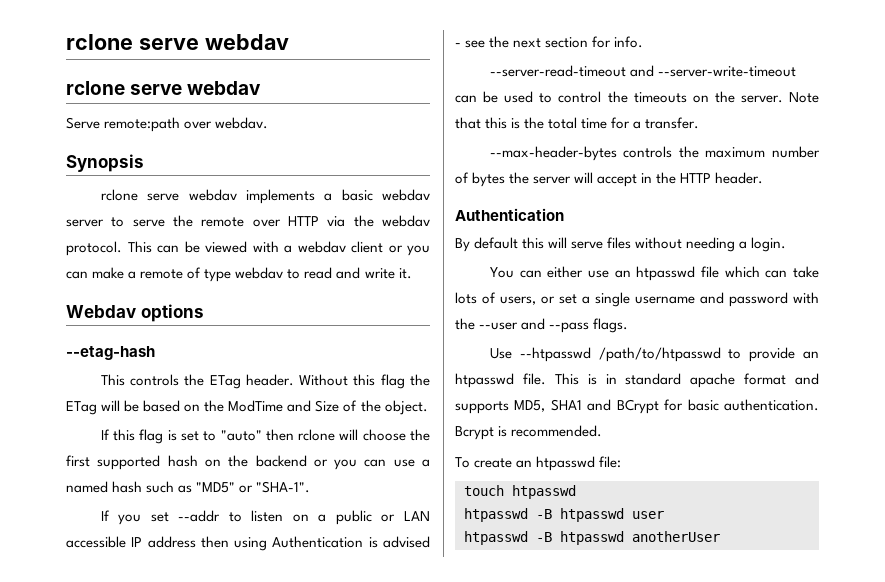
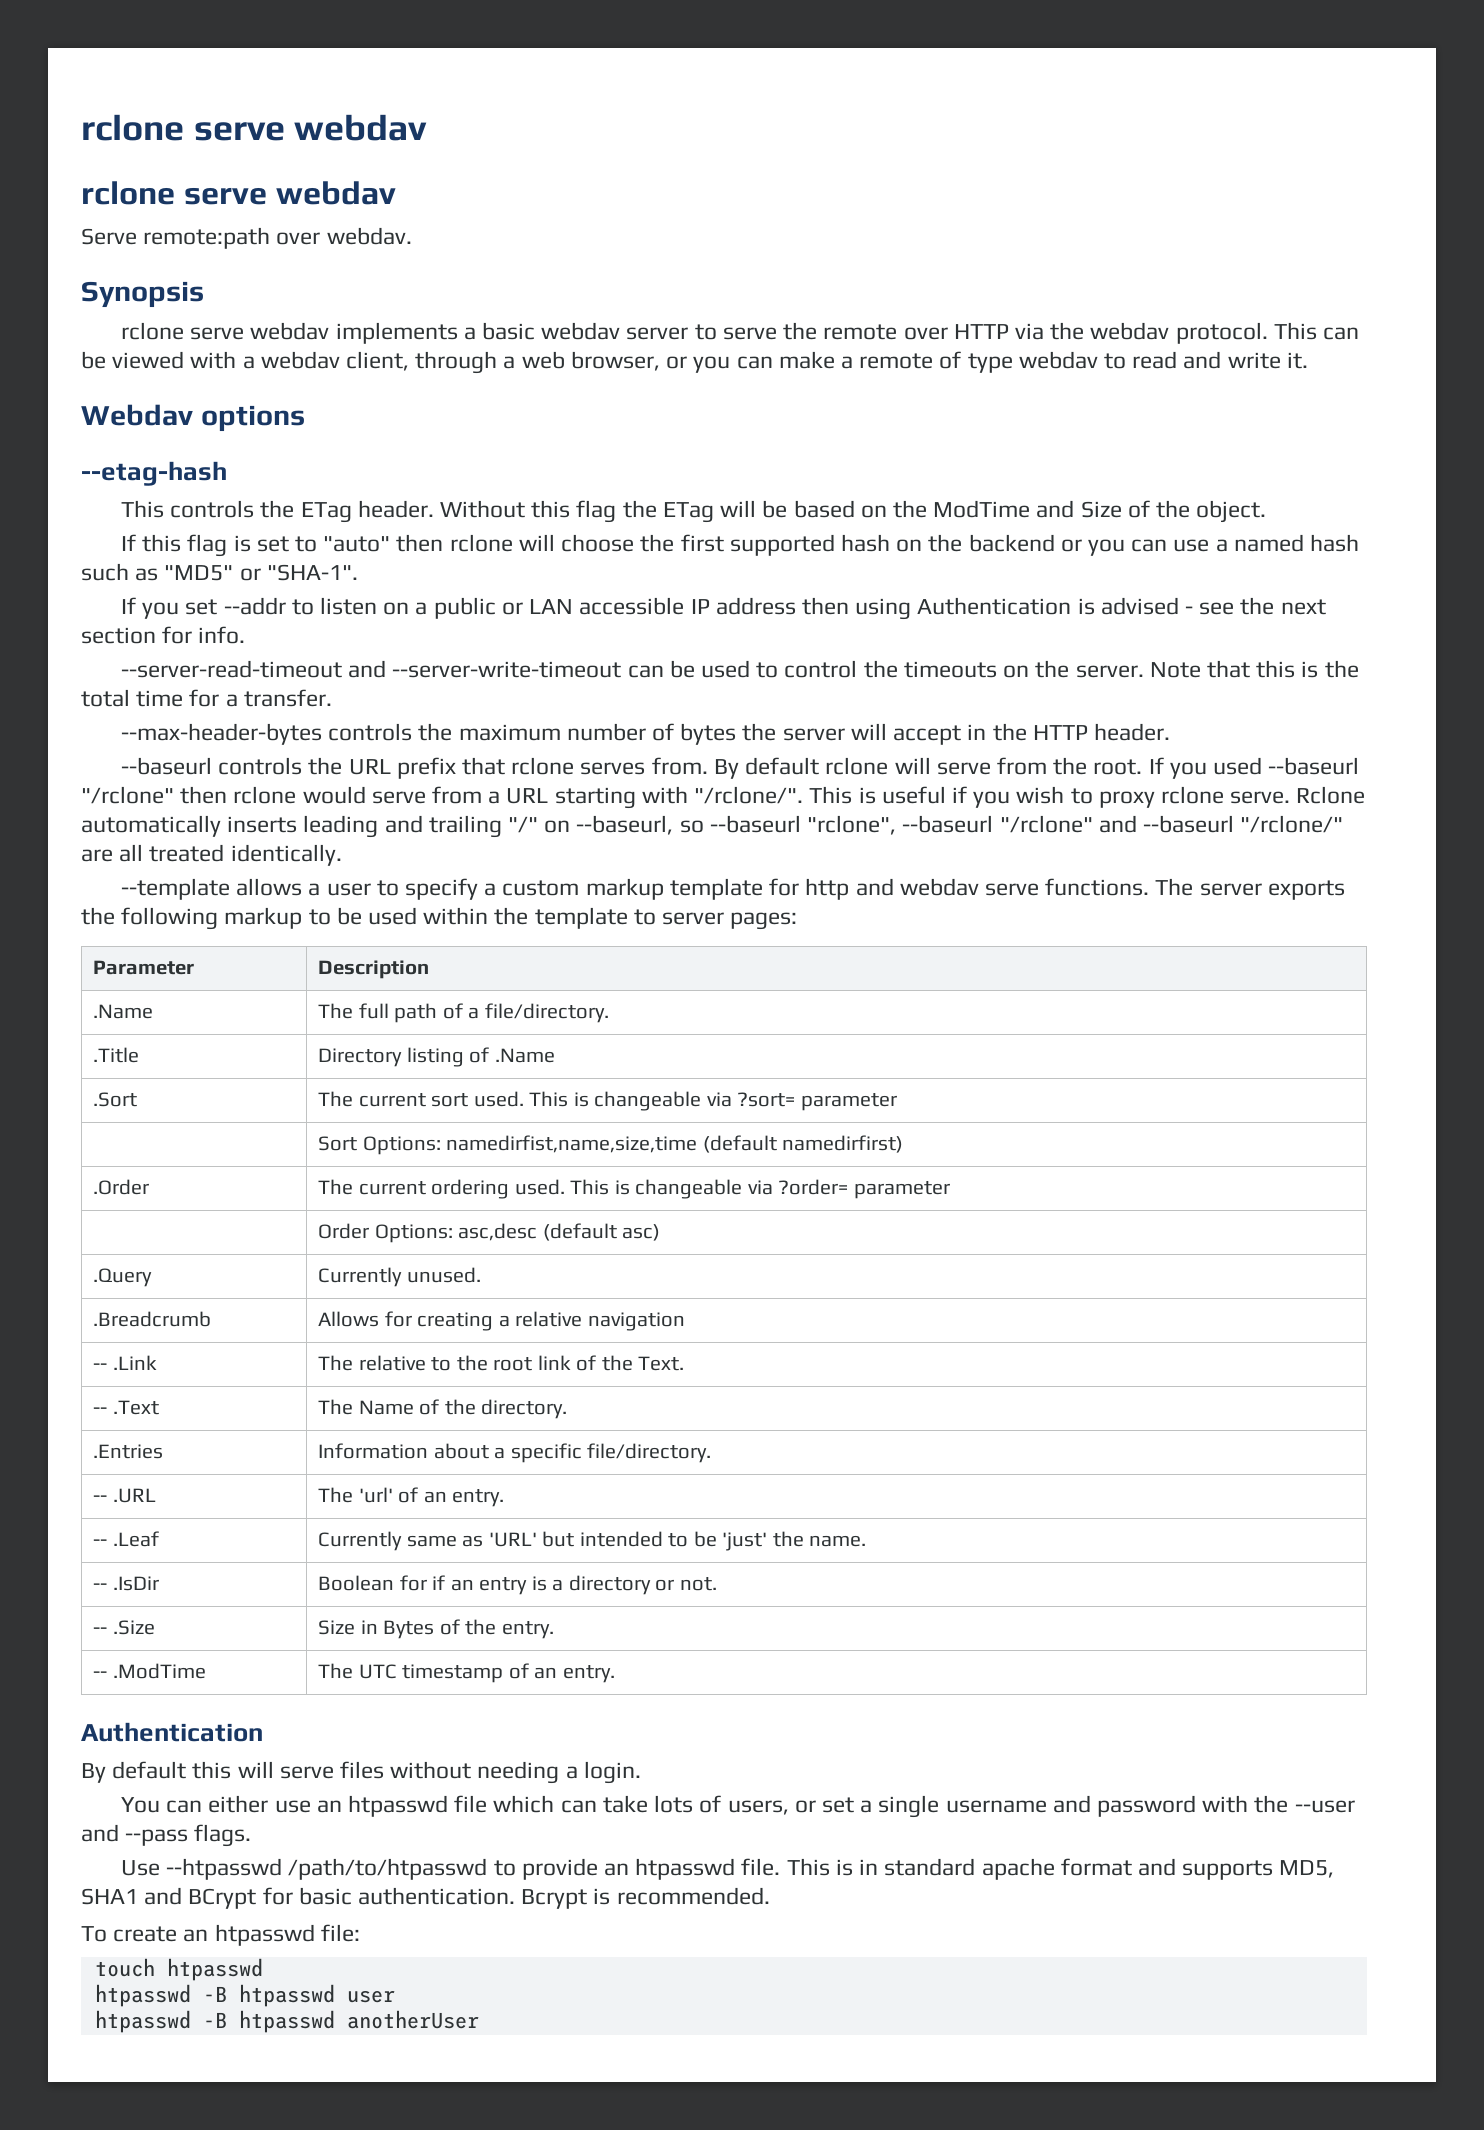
- This can be viewed with a webdav client or you can make a remote of type webdav to read and write it.
+ This can be viewed with a webdav client, through a web browser, or you can make a remote of type webdav to read and write it.
+ --baseurl controls the URL prefix that rclone serves from. By default rclone will serve from the root. If you used --baseurl "/rclone" then rclone would serve from a URL starting with "/rclone/". This is useful if you wish to proxy rclone serve. Rclone automatically inserts leading and trailing "/" on --baseurl, so --baseurl "rclone", --baseurl "/rclone" and --baseurl "/rclone/" are all treated identically.
+ --template allows a user to specify a custom markup template for http and webdav serve functions. The server exports the following markup to be used within the template to server pages:
+ Parameter | Description
+ .Name | The full path of a file/directory.
+ .Title | Directory listing of .Name
+ .Sort | The current sort used. This is changeable via ?sort= parameter
+ | Sort Options: namedirfist,name,size,time (default namedirfirst)
+ .Order | The current ordering used. This is changeable via ?order= parameter
+ | Order Options: asc,desc (default asc)
+ .Query | Currently unused.
+ .Breadcrumb | Allows for creating a relative navigation
+ -- .Link | The relative to the root link of the Text.
+ -- .Text | The Name of the directory.
+ .Entries | Information about a specific file/directory.
+ -- .URL | The 'url' of an entry.
+ -- .Leaf | Currently same as 'URL' but intended to be 'just' the name.
+ -- .IsDir | Boolean for if an entry is a directory or not.
+ -- .Size | Size in Bytes of the entry.
+ -- .ModTime | The UTC timestamp of an entry.

